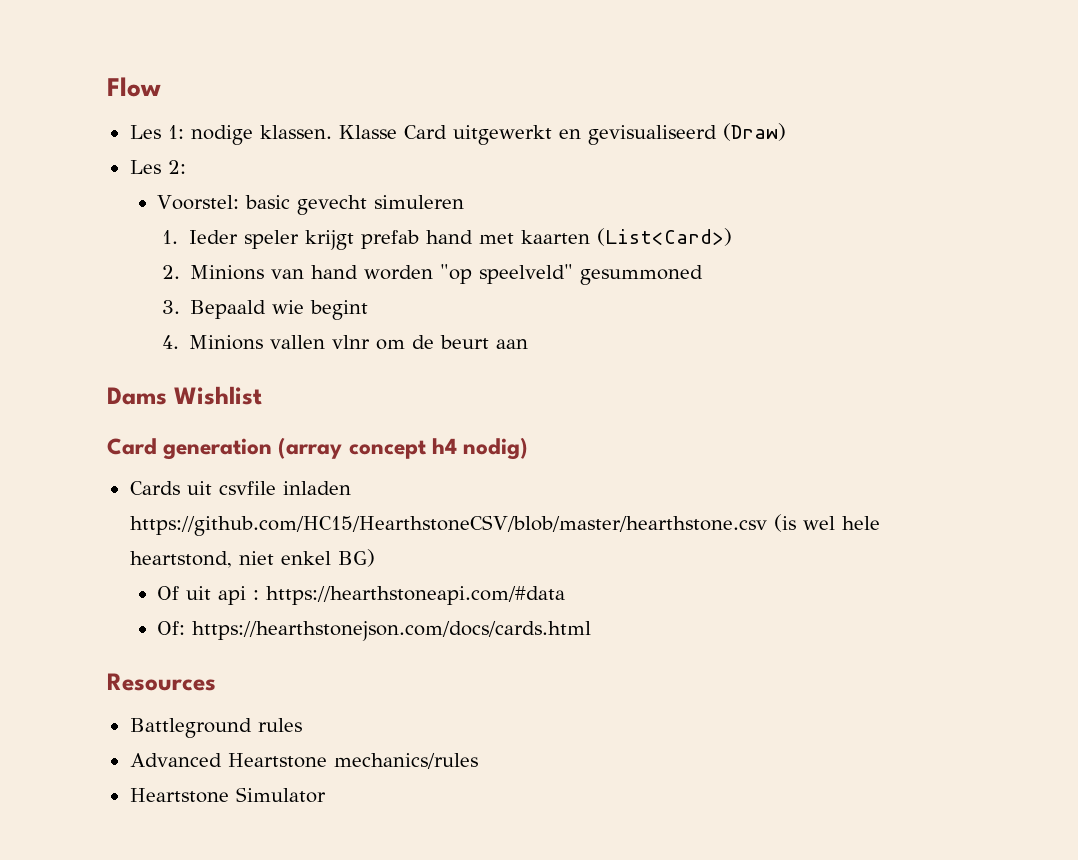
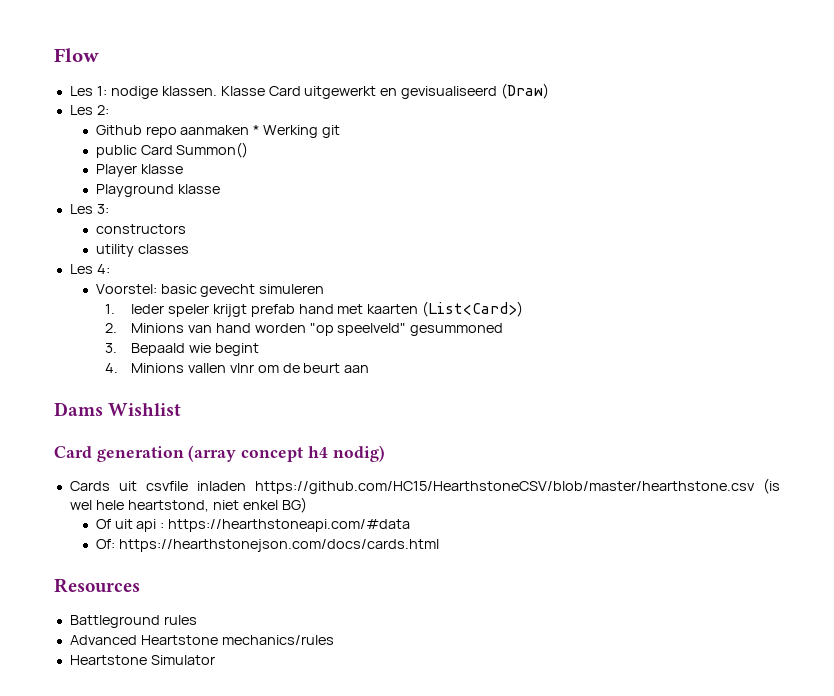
+ Github repo aanmaken * Werking git
+ public Card Summon()
+ Player klasse
+ Playground klasse
+ Les 3:
+ constructors
+ utility classes
+ Les 4:

